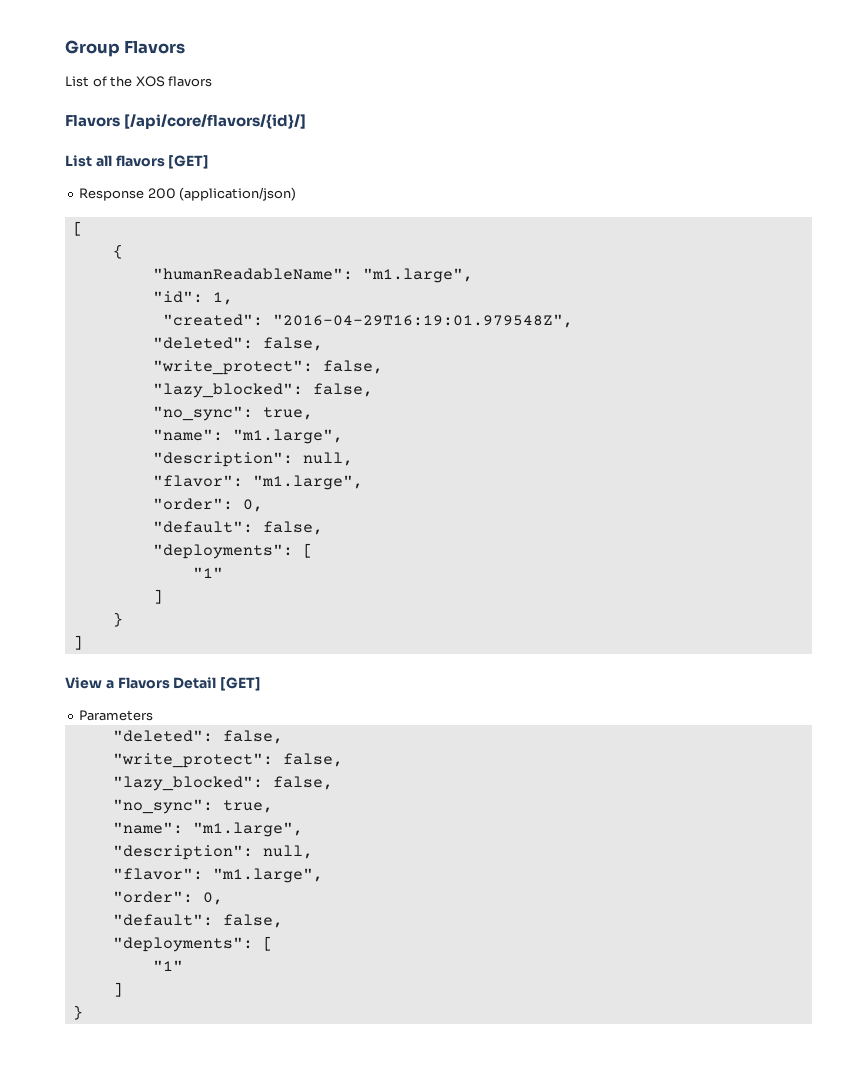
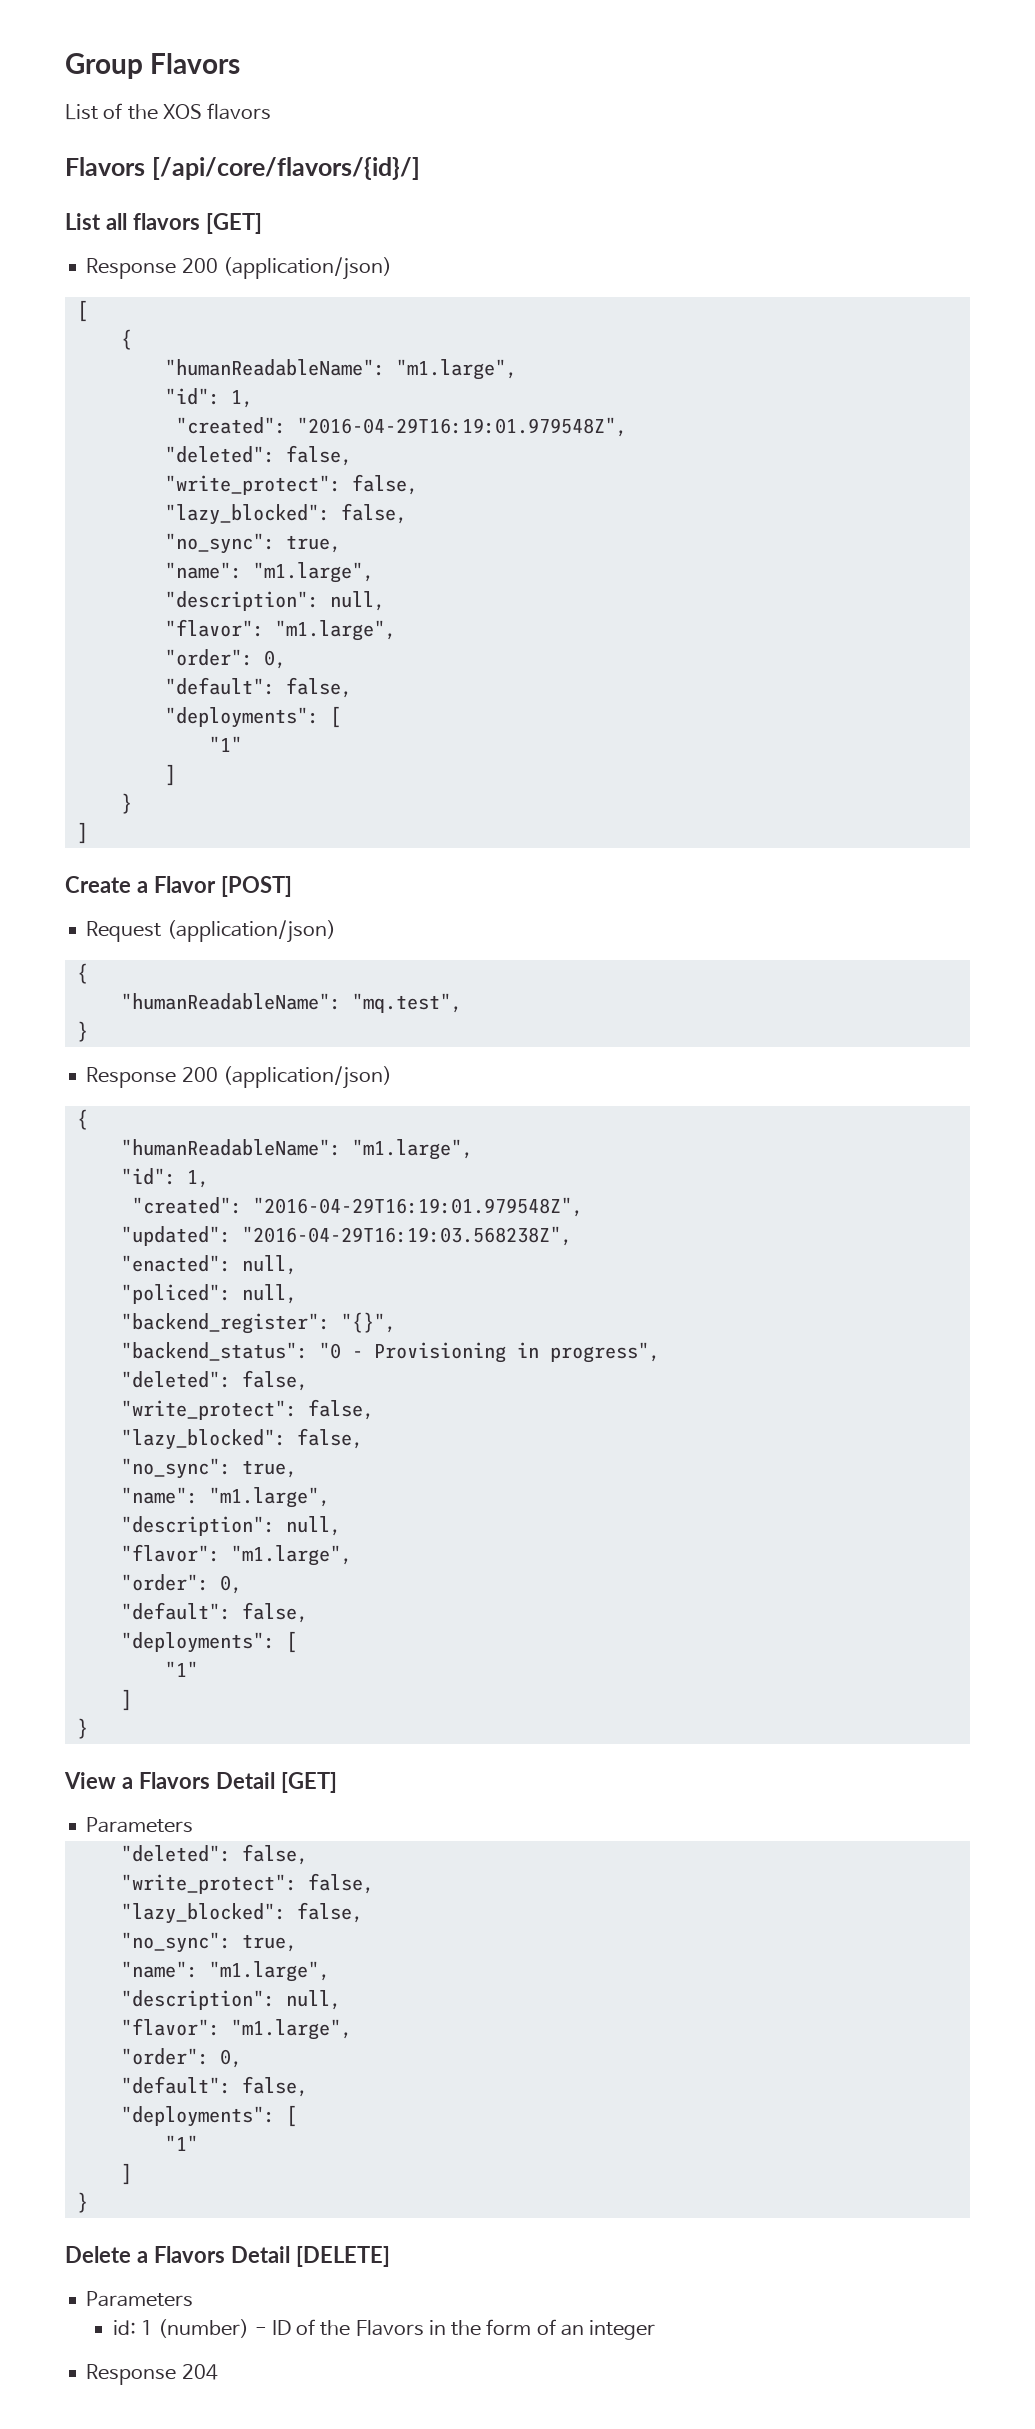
+ Create a Flavor [POST]
+ Request (application/json)
+ {
+ "humanReadableName": "mq.test",
+ }
+ Response 200 (application/json)
+ {
+ "humanReadableName": "m1.large",
+ "id": 1,
+ "created": "2016-04-29T16:19:01.979548Z",
+ "updated": "2016-04-29T16:19:03.568238Z",
+ "enacted": null,
+ "policed": null,
+ "backend_register": "{}",
+ "backend_status": "0 - Provisioning in progress",
+ "deleted": false,
+ "write_protect": false,
+ "lazy_blocked": false,
+ "no_sync": true,
+ "name": "m1.large",
+ "description": null,
+ "flavor": "m1.large",
+ "order": 0,
+ "default": false,
+ "deployments": [
+ "1"
+ ]
+ }
+ Delete a Flavors Detail [DELETE]
+ Parameters
+ id: 1 (number) - ID of the Flavors in the form of an integer
+ Response 204

